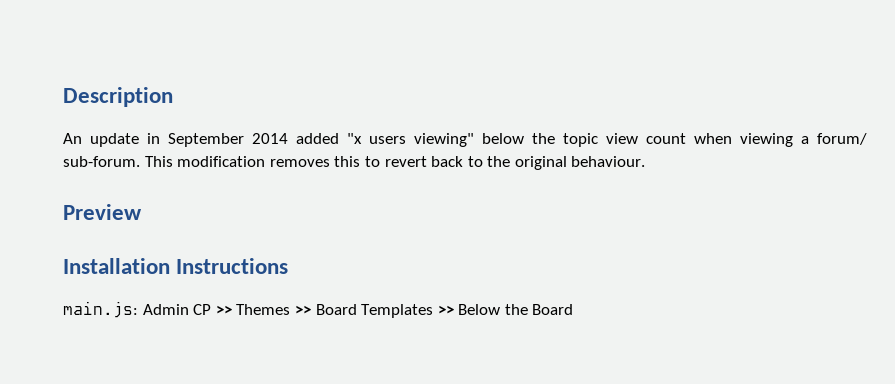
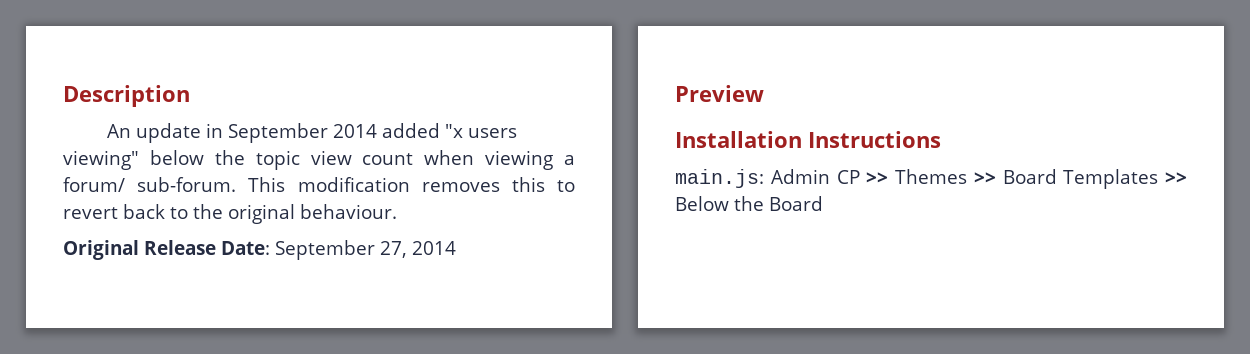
+ Original Release Date: September 27, 2014

